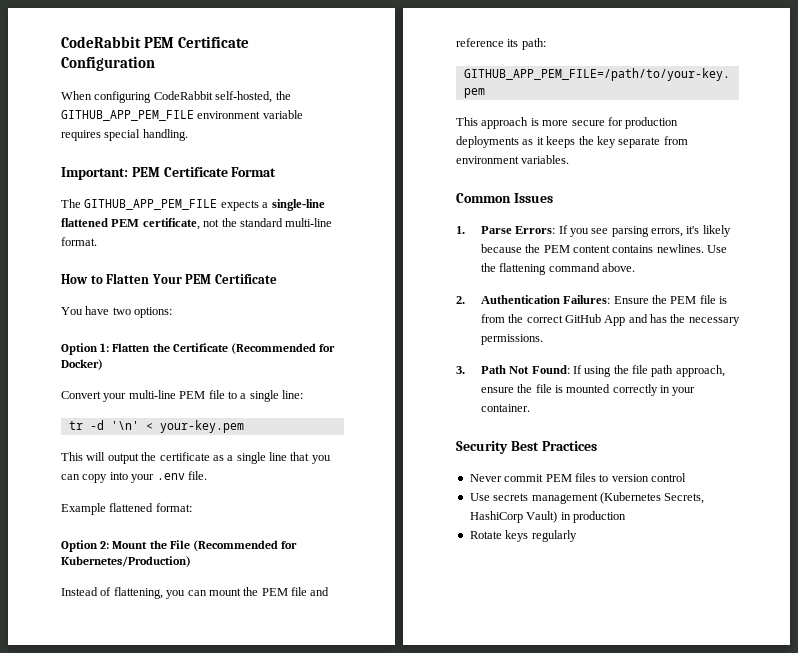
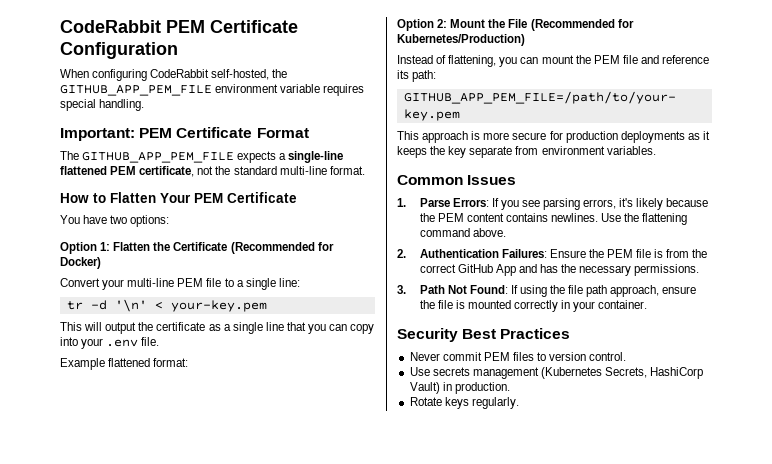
- Never commit PEM files to version control
+ Never commit PEM files to version control.
- Use secrets management (Kubernetes Secrets, HashiCorp Vault) in production
+ Use secrets management (Kubernetes Secrets, HashiCorp Vault) in production.
- Rotate keys regularly
+ Rotate keys regularly.

